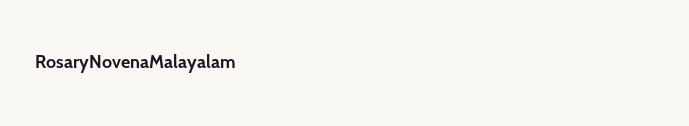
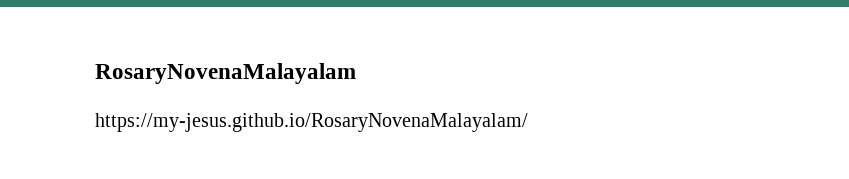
+ https://my-jesus.github.io/RosaryNovenaMalayalam/

